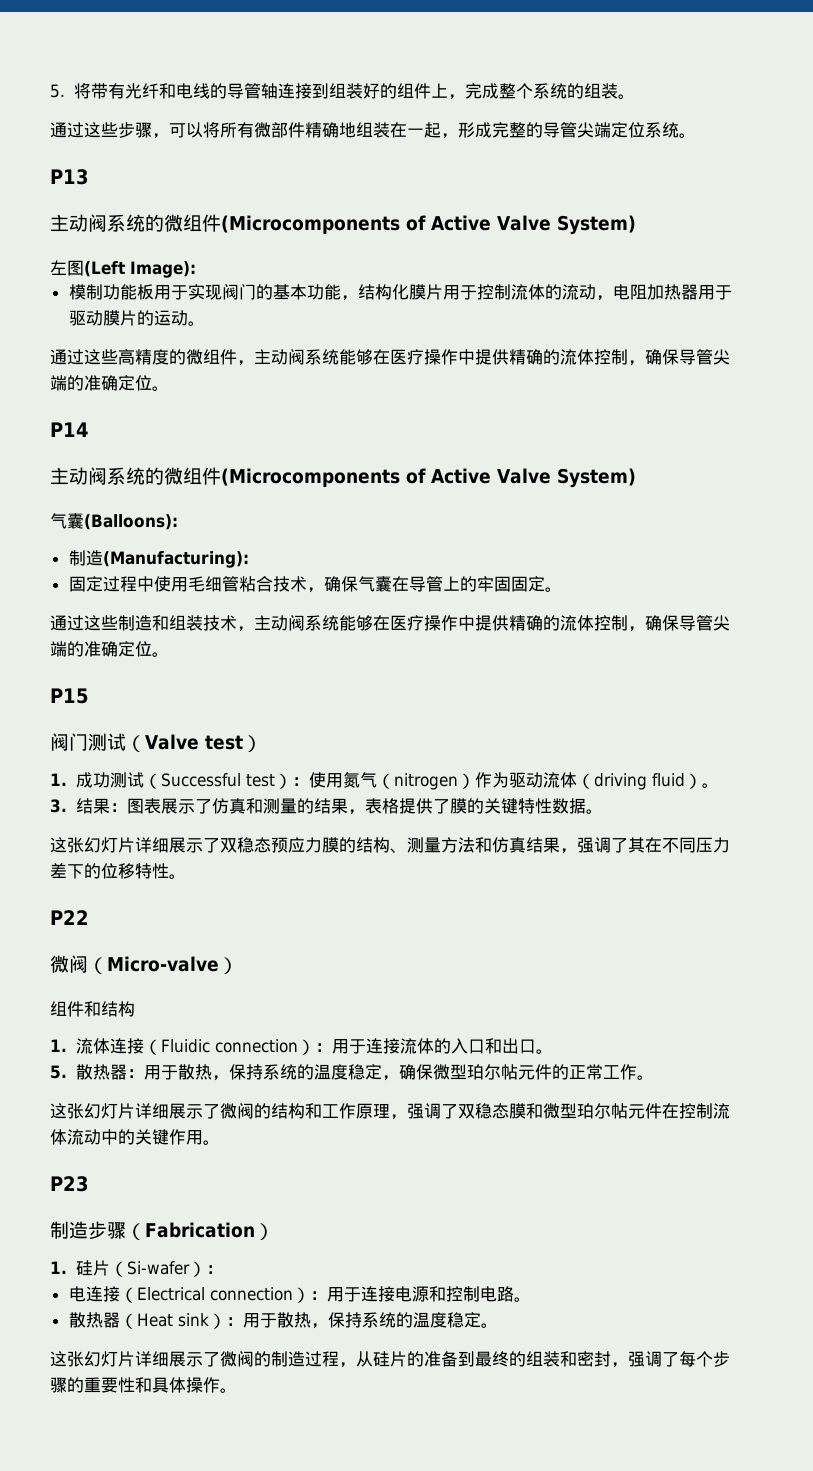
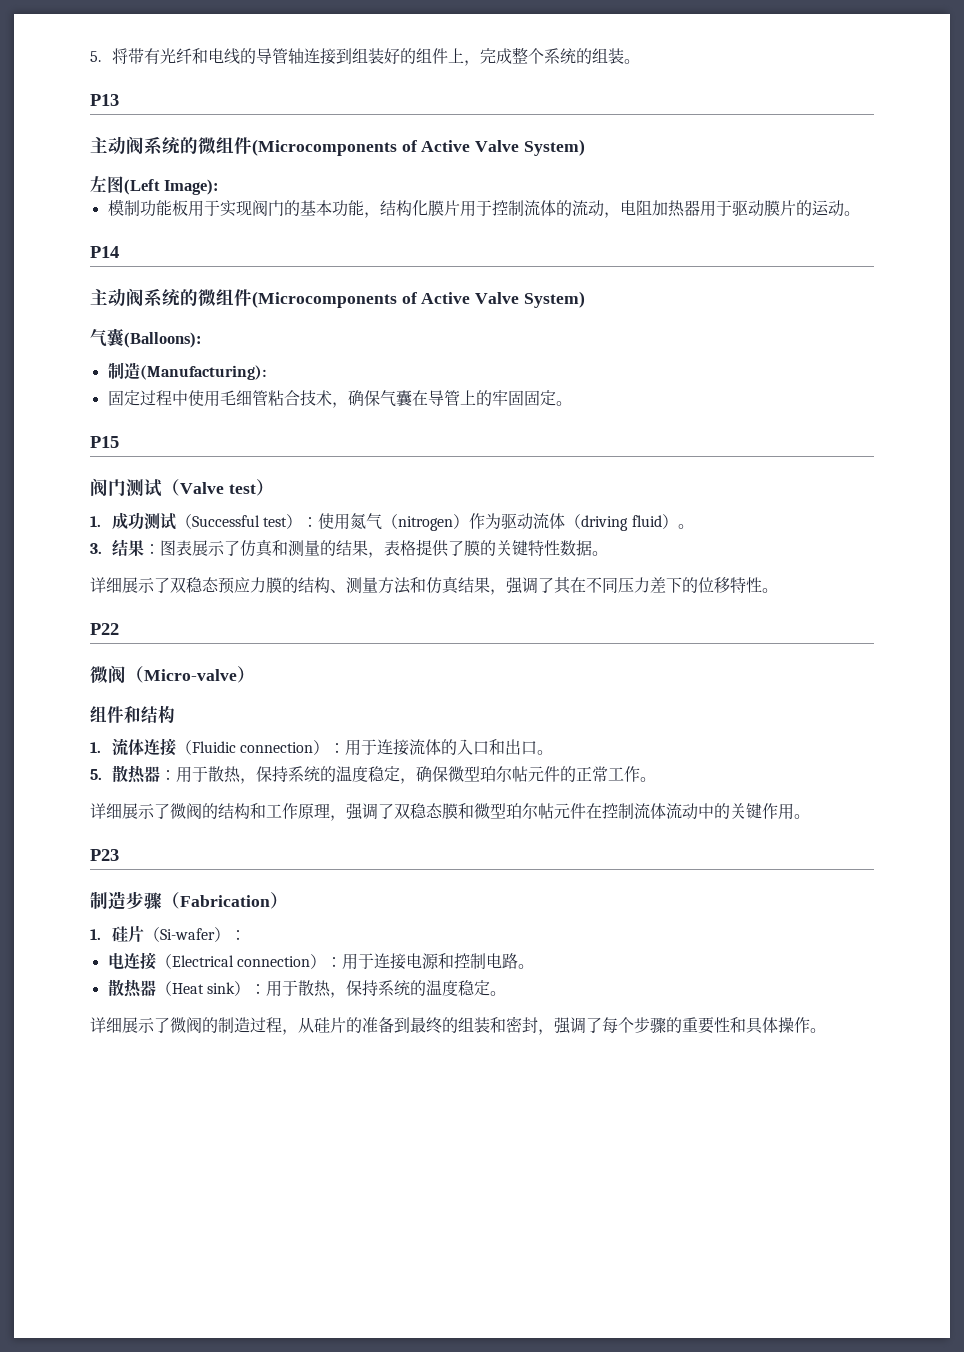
- 通过这些步骤，可以将所有微部件精确地组装在一起，形成完整的导管尖端定位系统。
- 通过这些高精度的微组件，主动阀系统能够在医疗操作中提供精确的流体控制，确保导管尖端的准确定位。
- 通过这些制造和组装技术，主动阀系统能够在医疗操作中提供精确的流体控制，确保导管尖端的准确定位。
- 这张幻灯片详细展示了双稳态预应力膜的结构、测量方法和仿真结果，强调了其在不同压力差下的位移特性。
+ 详细展示了双稳态预应力膜的结构、测量方法和仿真结果，强调了其在不同压力差下的位移特性。
- 这张幻灯片详细展示了微阀的结构和工作原理，强调了双稳态膜和微型珀尔帖元件在控制流体流动中的关键作用。
+ 详细展示了微阀的结构和工作原理，强调了双稳态膜和微型珀尔帖元件在控制流体流动中的关键作用。
- 这张幻灯片详细展示了微阀的制造过程，从硅片的准备到最终的组装和密封，强调了每个步骤的重要性和具体操作。
+ 详细展示了微阀的制造过程，从硅片的准备到最终的组装和密封，强调了每个步骤的重要性和具体操作。

